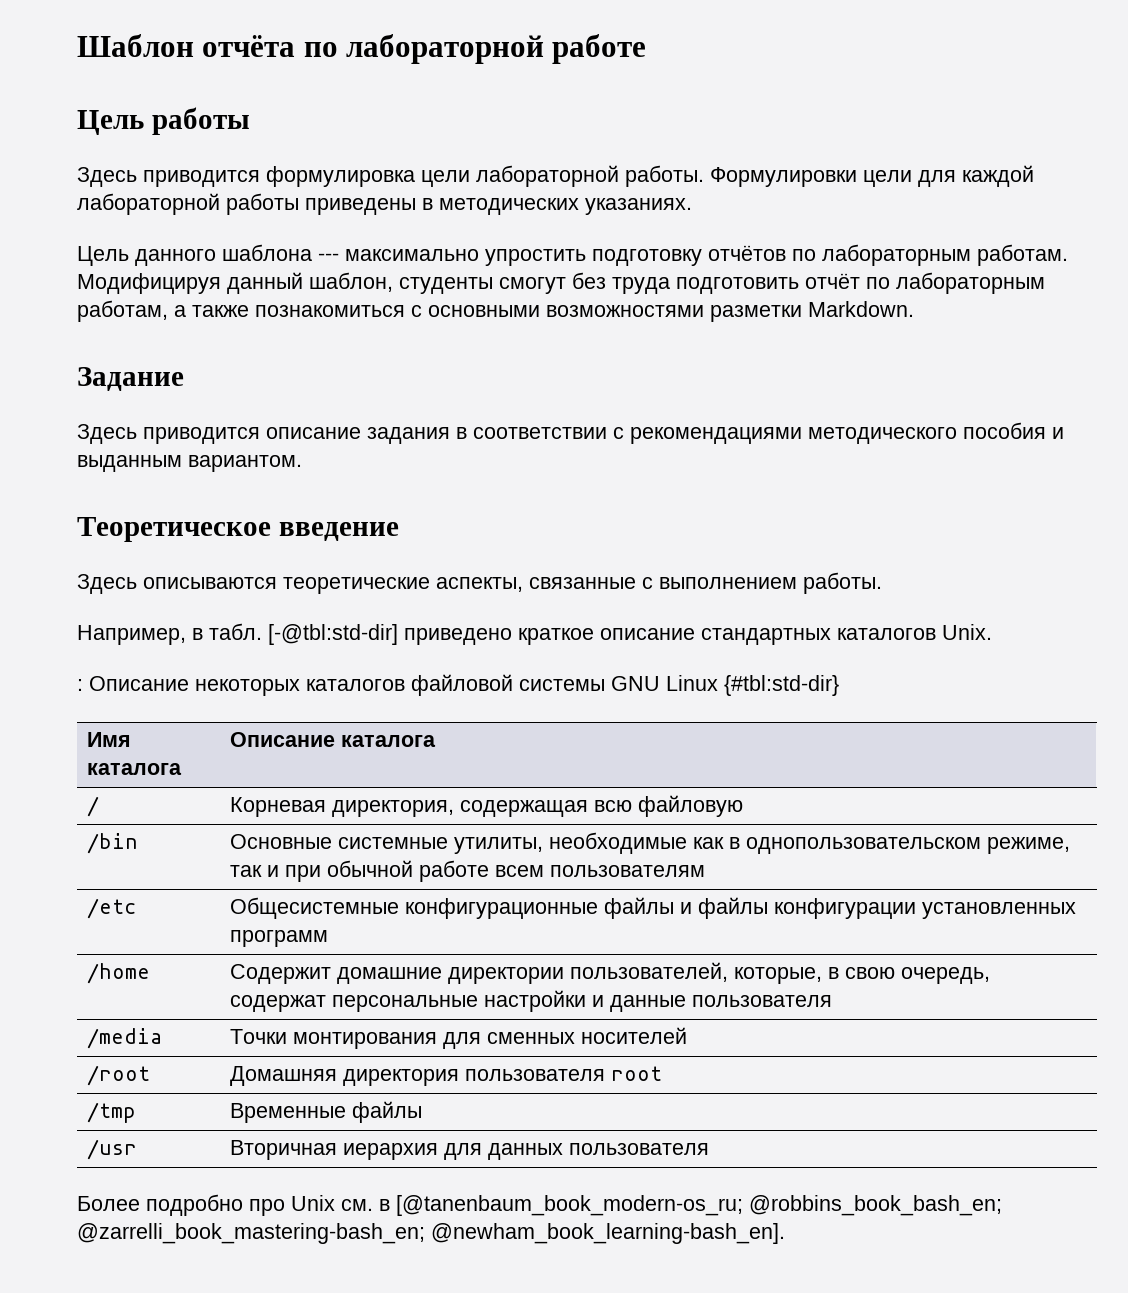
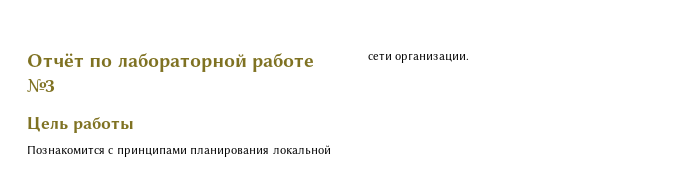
- Шаблон отчёта по лабораторной работе
+ Отчёт по лабораторной работе №3
- Здесь приводится формулировка цели лабораторной работы. Формулировки цели для каждой лабораторной работы приведены в методических указаниях.
- Цель данного шаблона --- максимально упростить подготовку отчётов по лабораторным работам. Модифицируя данный шаблон, студенты смогут без труда подготовить отчёт по лабораторным работам, а также познакомиться с основными возможностями разметки Markdown.
- Задание
- Здесь приводится описание задания в соответствии с рекомендациями методического пособия и выданным вариантом.
- Теоретическое введение
- Здесь описываются теоретические аспекты, связанные с выполнением работы.
- Например, в табл. [-@tbl:std-dir] приведено краткое описание стандартных каталогов Unix.
- : Описание некоторых каталогов файловой системы GNU Linux {#tbl:std-dir}
- Имя каталога | Описание каталога
- / | Корневая директория, содержащая всю файловую
- /bin | Основные системные утилиты, необходимые как в однопользовательском режиме, так и при обычной работе всем пользователям
- /etc | Общесистемные конфигурационные файлы и файлы конфигурации установленных программ
- /home | Содержит домашние директории пользователей, которые, в свою очередь, содержат персональные настройки и данные пользователя
- /media | Точки монтирования для сменных носителей
- /root | Домашняя директория пользователя root
- /tmp | Временные файлы
- /usr | Вторичная иерархия для данных пользователя
- Более подробно про Unix см. в [@tanenbaum_book_modern-os_ru; @robbins_book_bash_en; @zarrelli_book_mastering-bash_en; @newham_book_learning-bash_en].
+ Познакомится с принципами планирования локальной сети организации.

